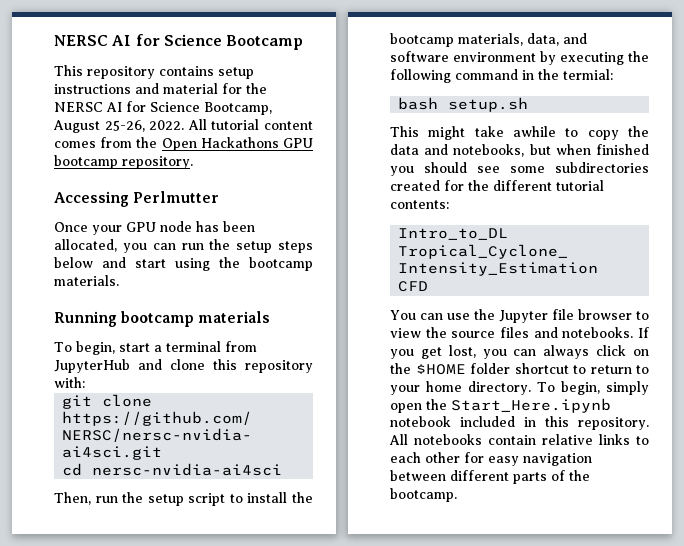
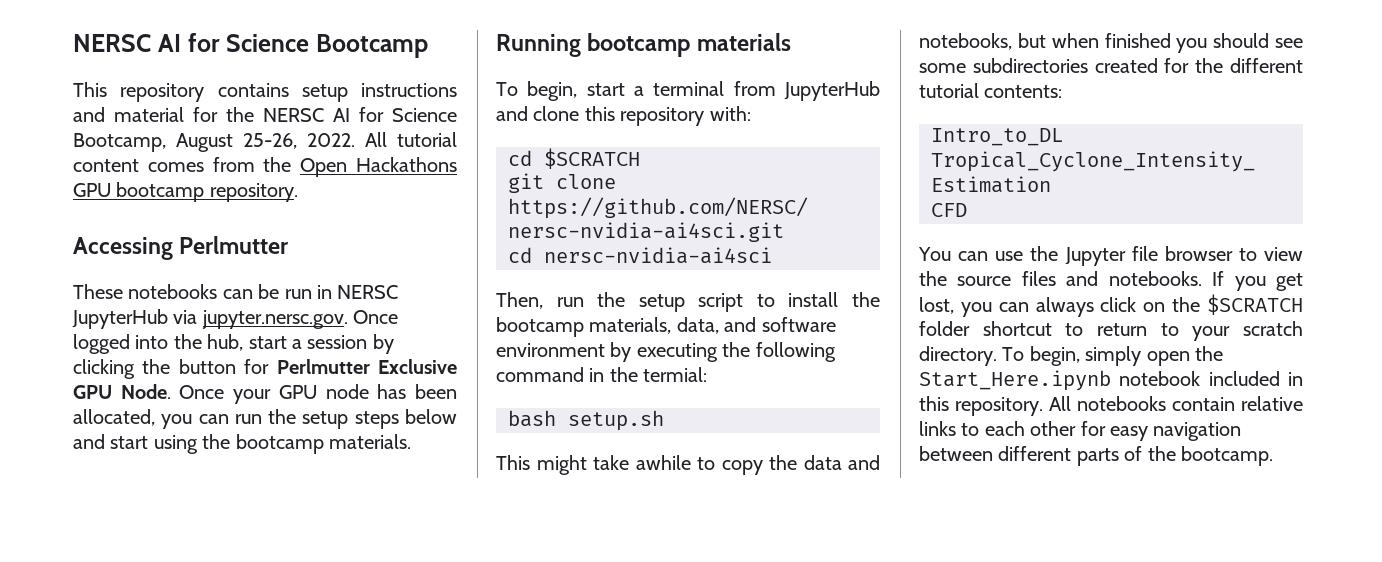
+ These notebooks can be run in NERSC JupyterHub via jupyter.nersc.gov. Once logged into the hub, start a session by clicking the button for Perlmutter Exclusive GPU Node.
+ cd $SCRATCH
- If you get lost, you can always click on the $HOME folder shortcut to return to your home directory.
+ If you get lost, you can always click on the $SCRATCH folder shortcut to return to your scratch directory.

